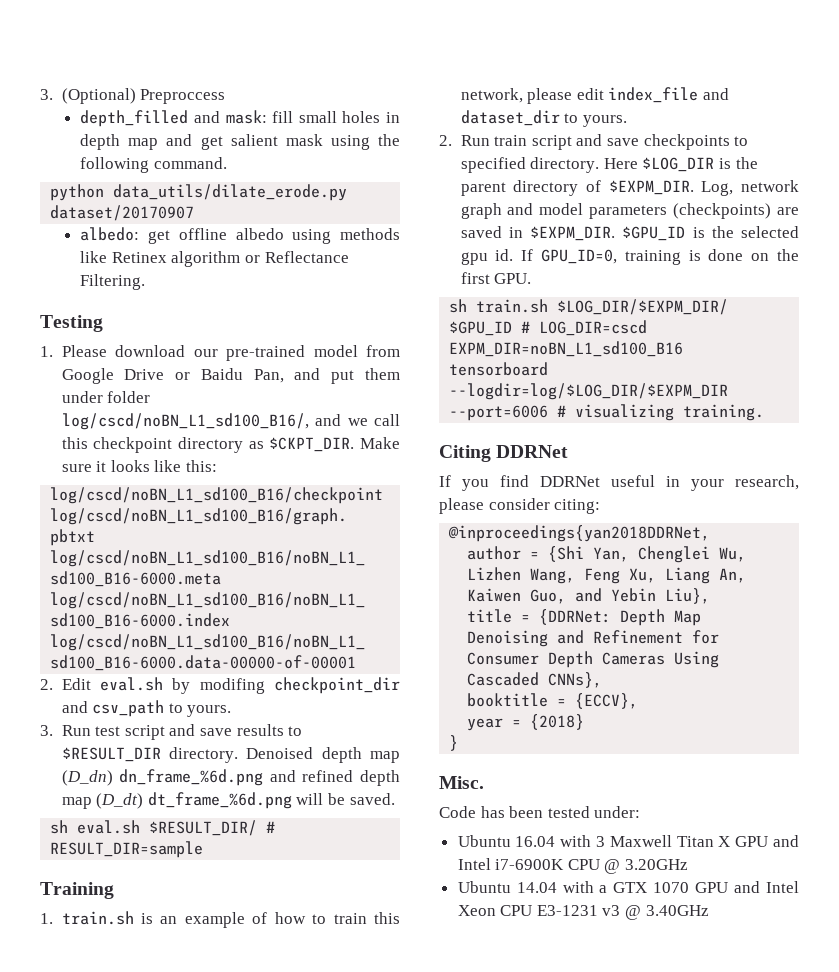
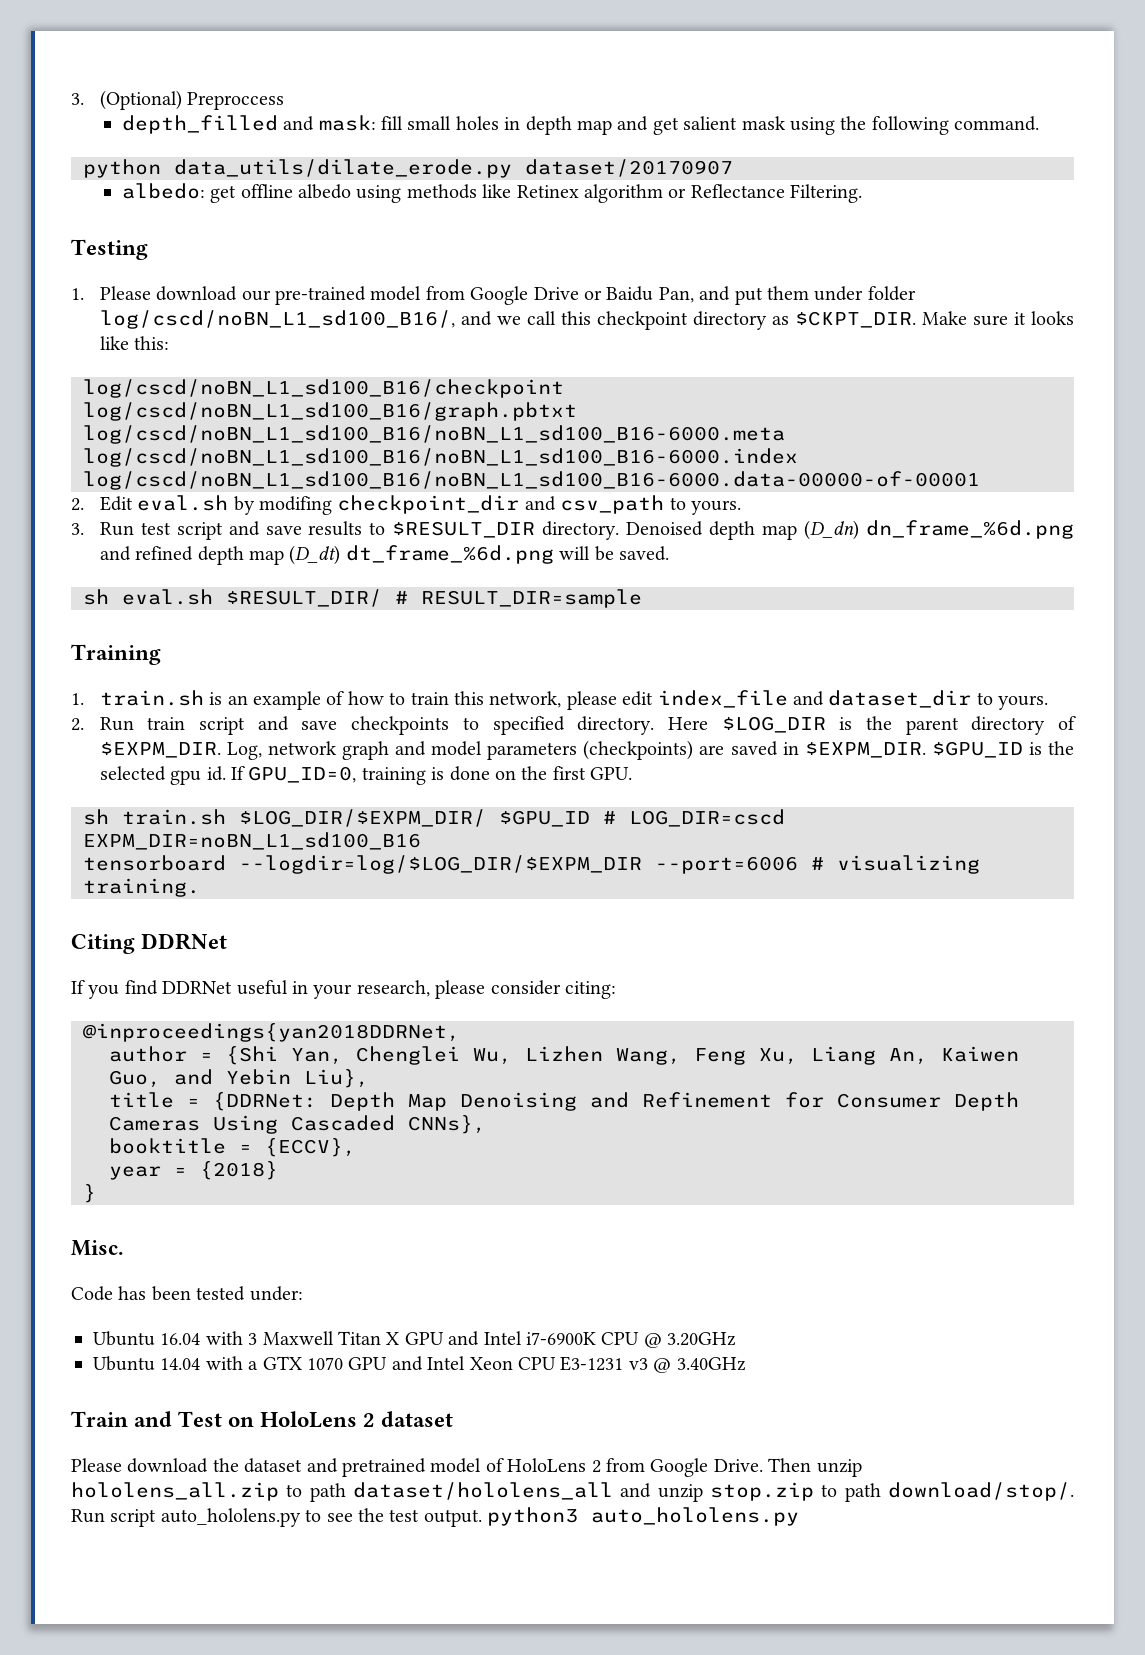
+ Train and Test on HoloLens 2 dataset
+ Please download the dataset and pretrained model of HoloLens 2 from Google Drive. Then unzip hololens_all.zip to path dataset/hololens_all and unzip stop.zip to path download/stop/. Run script auto_hololens.py to see the test output. python3 auto_hololens.py

